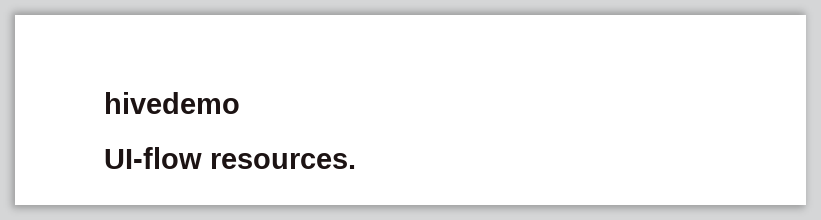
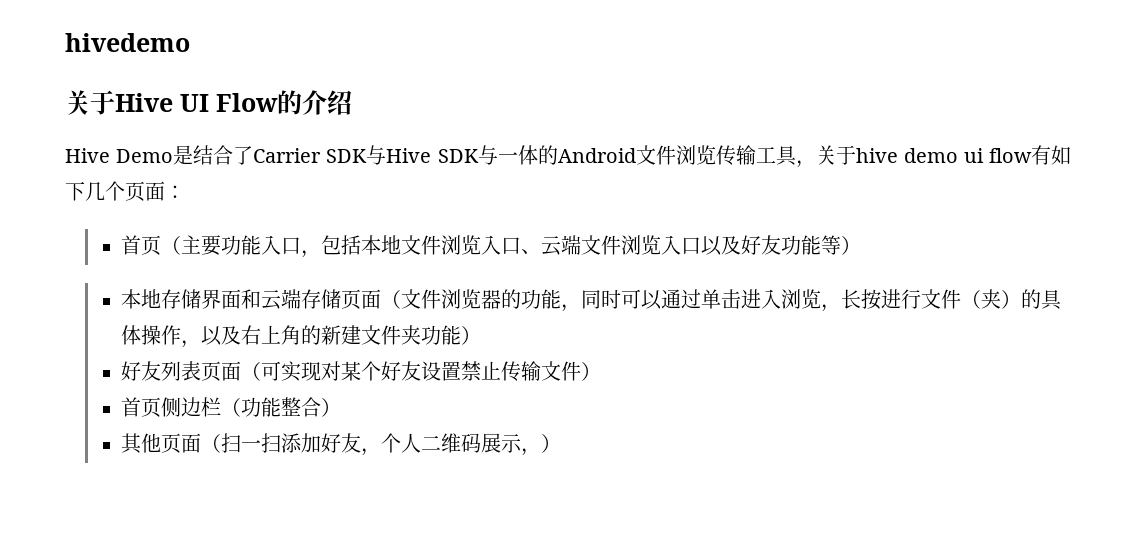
- UI-flow resources.
+ 关于Hive UI Flow的介绍
+ Hive Demo是结合了Carrier SDK与Hive SDK与一体的Android文件浏览传输工具，关于hive demo ui flow有如下几个页面：
+ 首页（主要功能入口，包括本地文件浏览入口、云端文件浏览入口以及好友功能等）
+ 本地存储界面和云端存储页面（文件浏览器的功能，同时可以通过单击进入浏览，长按进行文件（夹）的具体操作，以及右上角的新建文件夹功能）
+ 好友列表页面（可实现对某个好友设置禁止传输文件）
+ 首页侧边栏（功能整合）
+ 其他页面（扫一扫添加好友，个人二维码展示，）

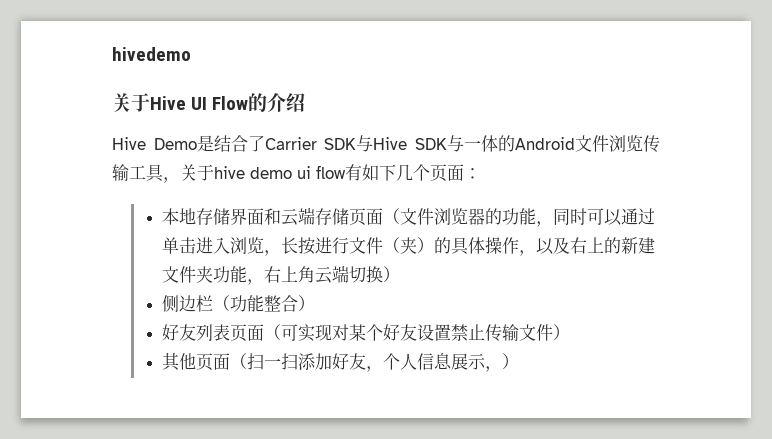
- 首页（主要功能入口，包括本地文件浏览入口、云端文件浏览入口以及好友功能等）
- 本地存储界面和云端存储页面（文件浏览器的功能，同时可以通过单击进入浏览，长按进行文件（夹）的具体操作，以及右上角的新建文件夹功能）
+ 本地存储界面和云端存储页面（文件浏览器的功能，同时可以通过单击进入浏览，长按进行文件（夹）的具体操作，以及右上的新建文件夹功能，右上角云端切换）
+ 侧边栏（功能整合）
- 首页侧边栏（功能整合）
- 其他页面（扫一扫添加好友，个人二维码展示，）
+ 其他页面（扫一扫添加好友，个人信息展示，）

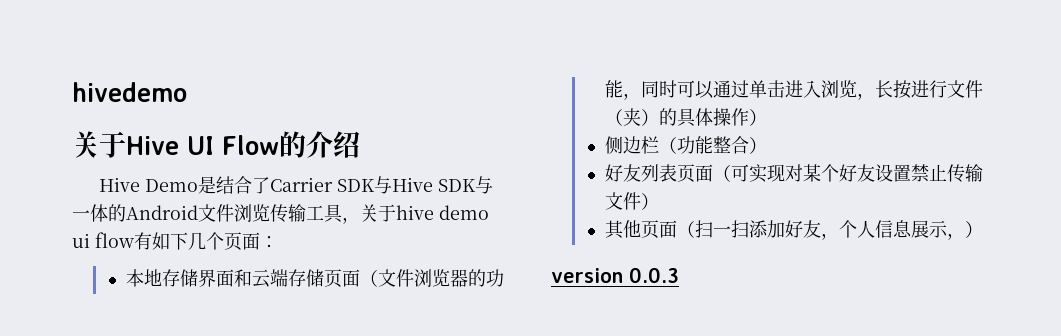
- 本地存储界面和云端存储页面（文件浏览器的功能，同时可以通过单击进入浏览，长按进行文件（夹）的具体操作，以及右上的新建文件夹功能，右上角云端切换）
+ 本地存储界面和云端存储页面（文件浏览器的功能，同时可以通过单击进入浏览，长按进行文件（夹）的具体操作）
+ version 0.0.3

